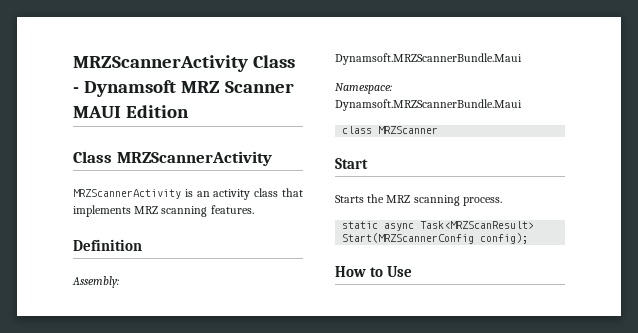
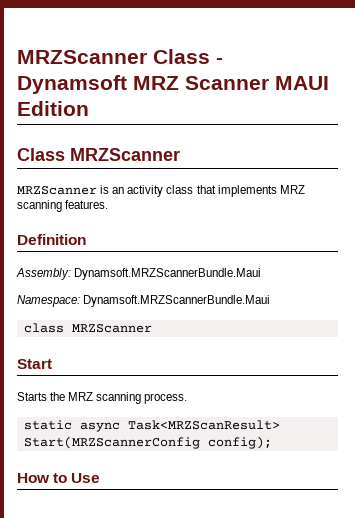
- MRZScannerActivity Class - Dynamsoft MRZ Scanner MAUI Edition
+ MRZScanner Class - Dynamsoft MRZ Scanner MAUI Edition
- Class MRZScannerActivity
- MRZScannerActivity is an activity class that implements MRZ scanning features.
+ Class MRZScanner
+ MRZScanner is an activity class that implements MRZ scanning features.

